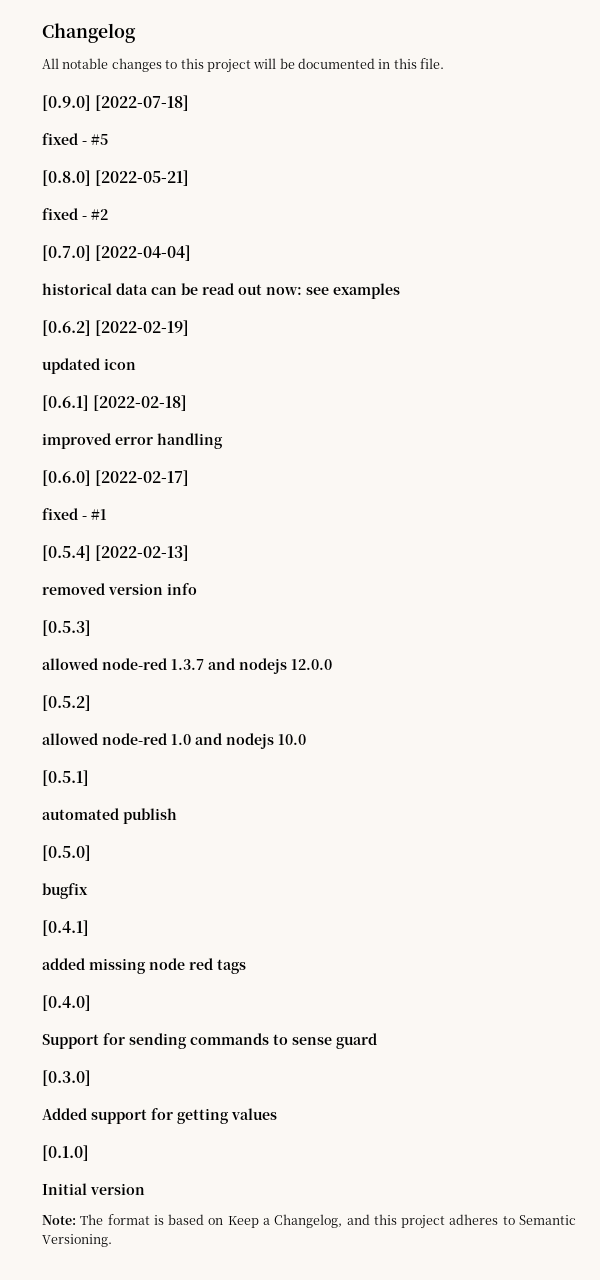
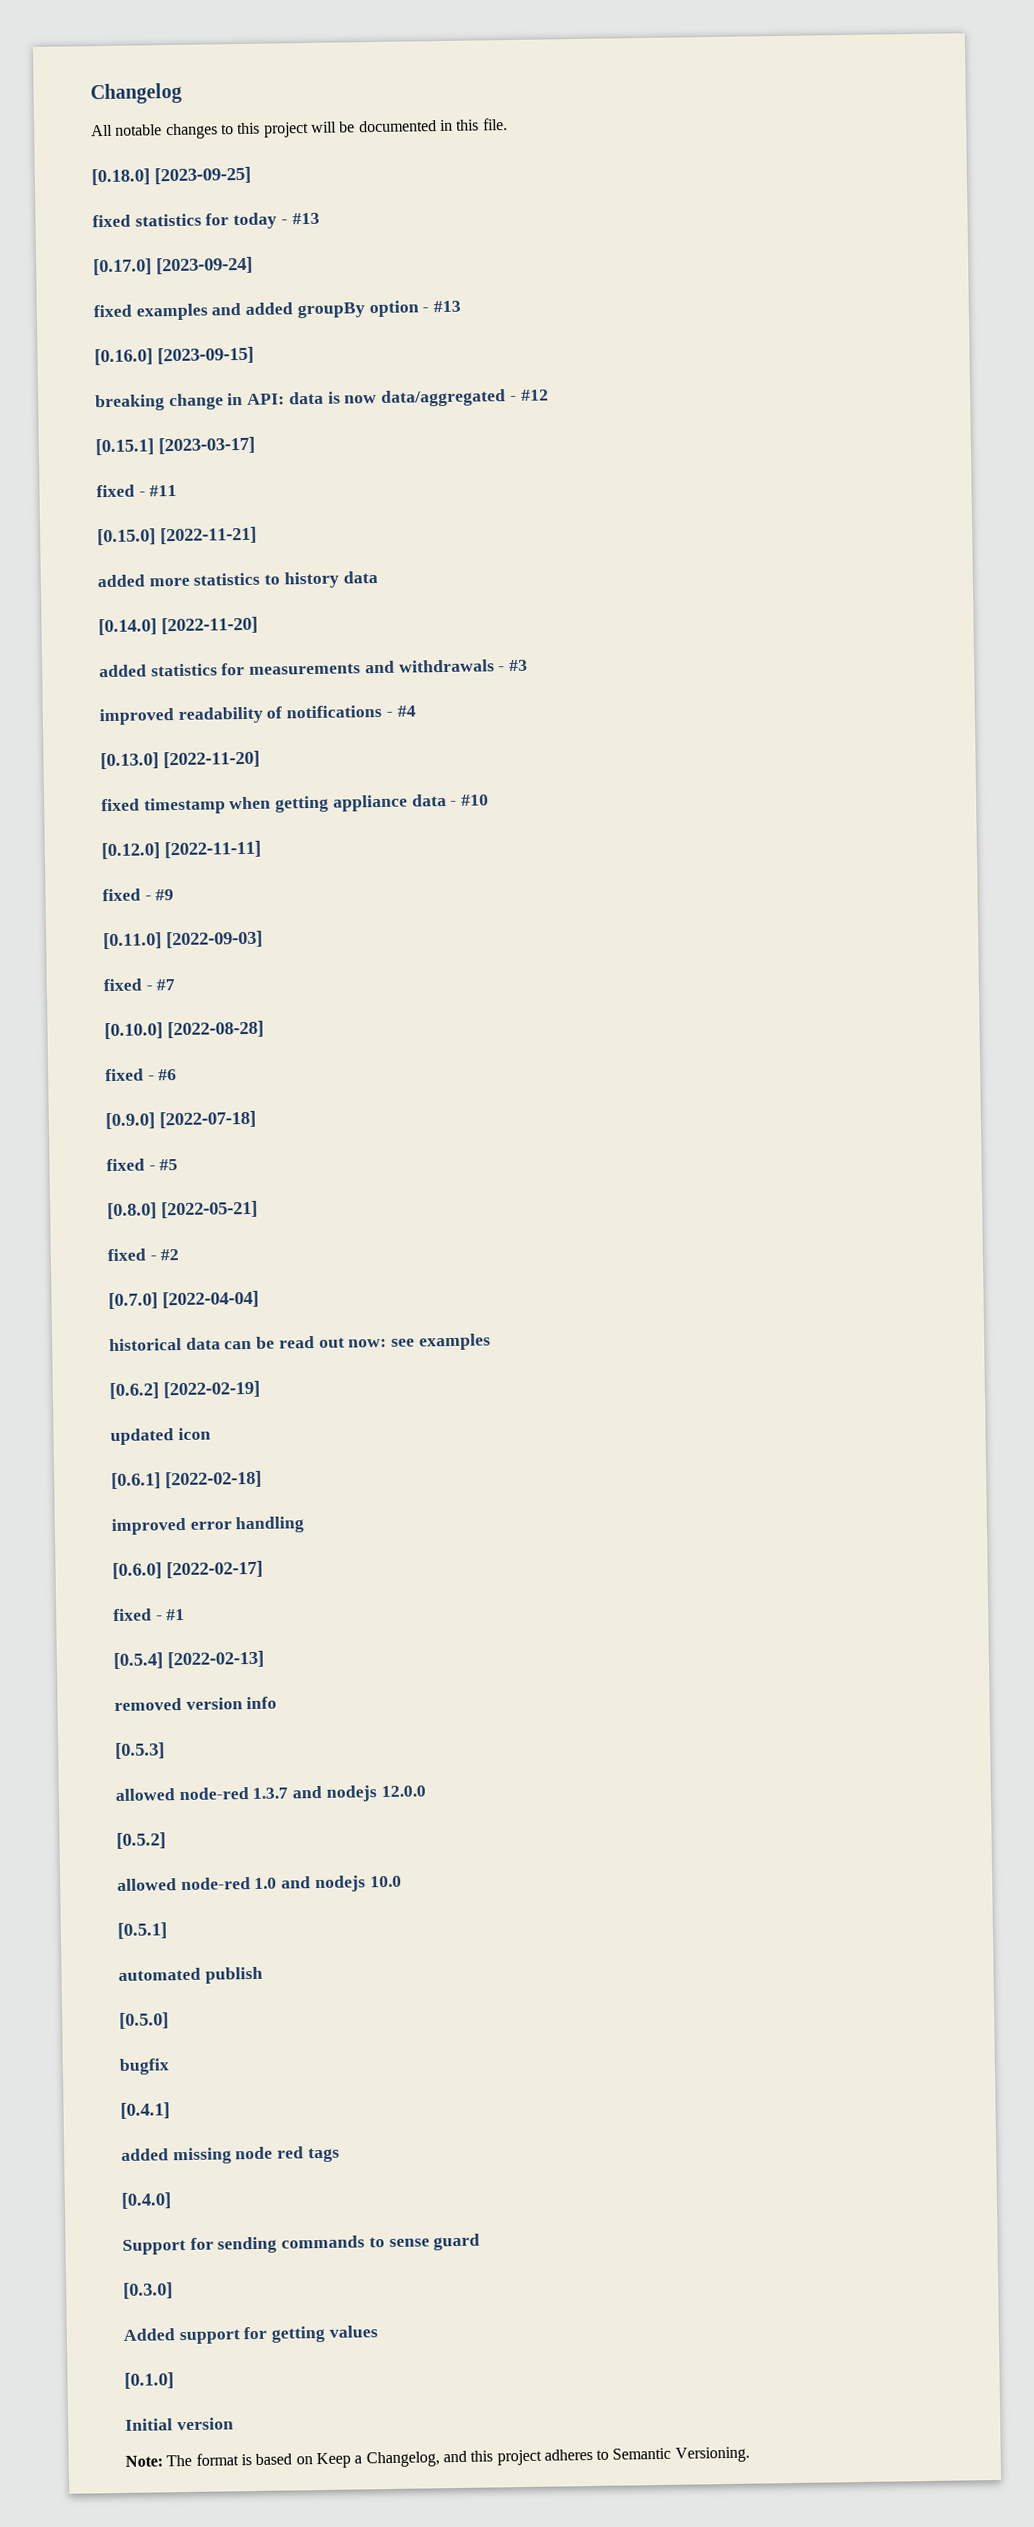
+ [0.18.0] [2023-09-25]
+ fixed statistics for today - #13
+ [0.17.0] [2023-09-24]
+ fixed examples and added groupBy option - #13
+ [0.16.0] [2023-09-15]
+ breaking change in API: data is now data/aggregated - #12
+ [0.15.1] [2023-03-17]
+ fixed - #11
+ [0.15.0] [2022-11-21]
+ added more statistics to history data
+ [0.14.0] [2022-11-20]
+ added statistics for measurements and withdrawals - #3
+ improved readability of notifications - #4
+ [0.13.0] [2022-11-20]
+ fixed timestamp when getting appliance data - #10
+ [0.12.0] [2022-11-11]
+ fixed - #9
+ [0.11.0] [2022-09-03]
+ fixed - #7
+ [0.10.0] [2022-08-28]
+ fixed - #6

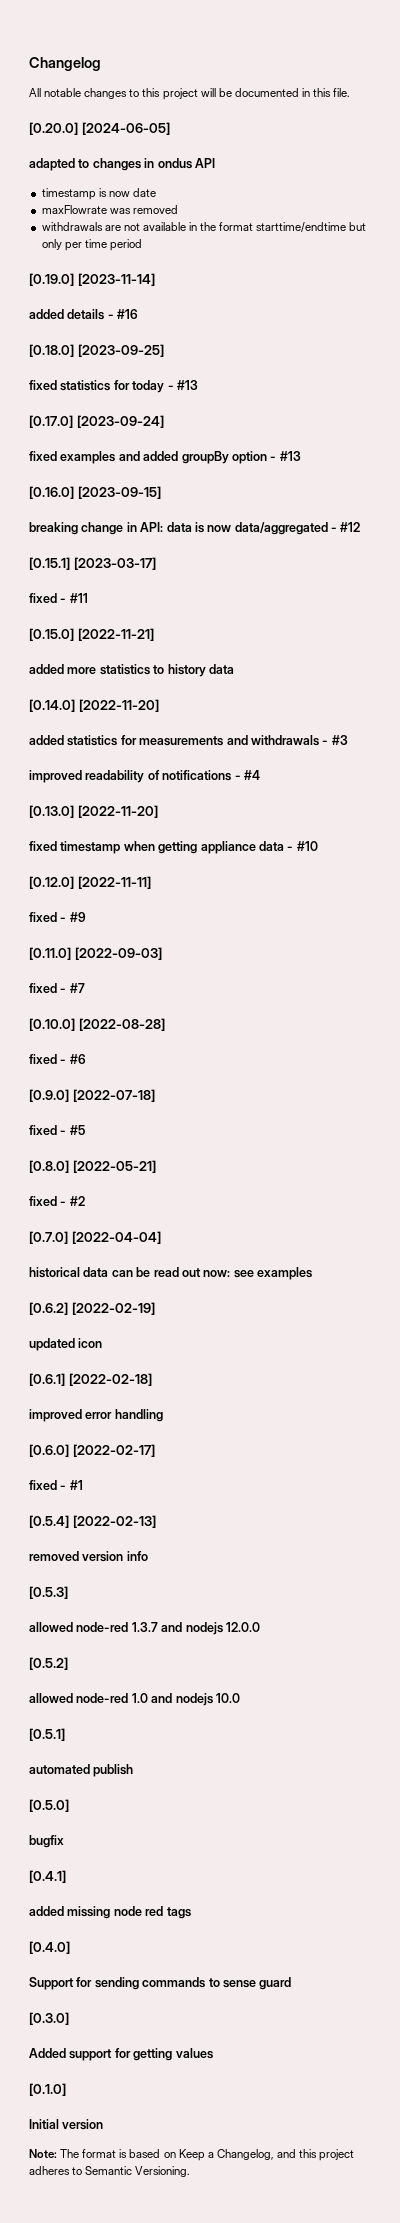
+ [0.20.0] [2024-06-05]
+ adapted to changes in ondus API
+ timestamp is now date
+ maxFlowrate was removed
+ withdrawals are not available in the format starttime/endtime but only per time period
+ [0.19.0] [2023-11-14]
+ added details - #16

